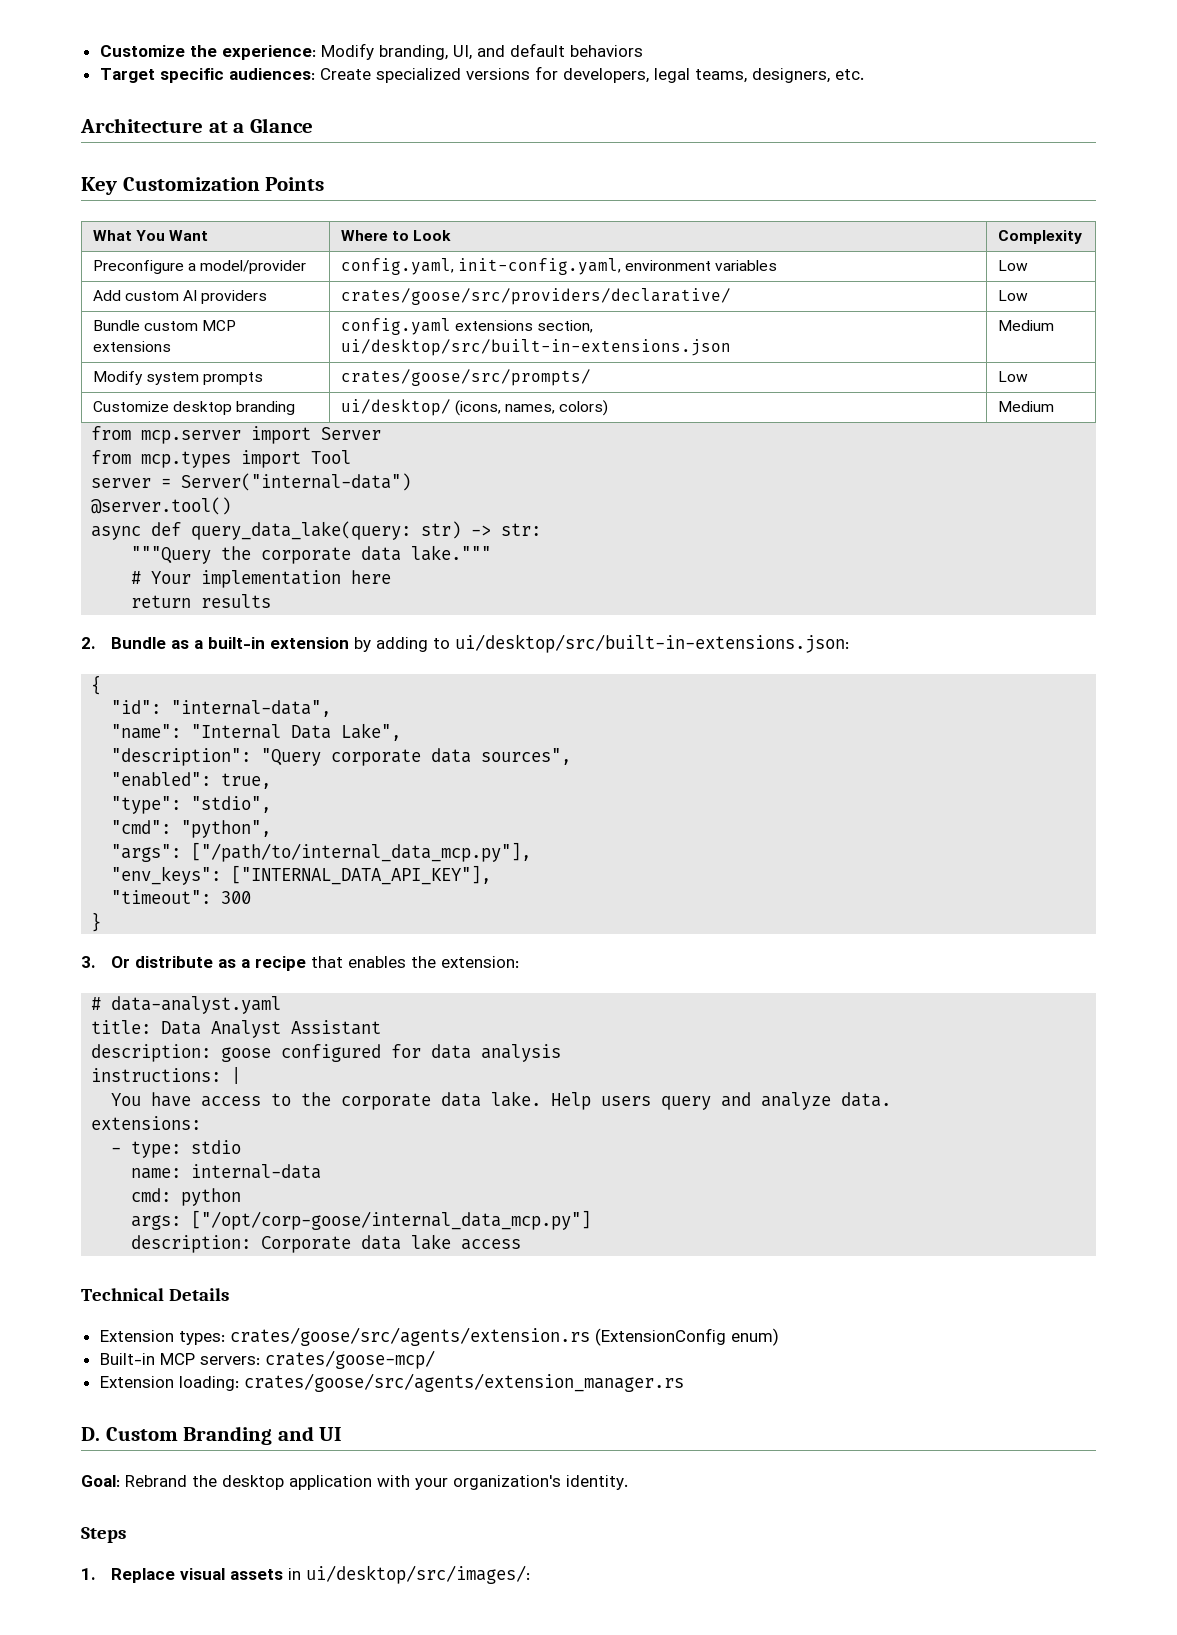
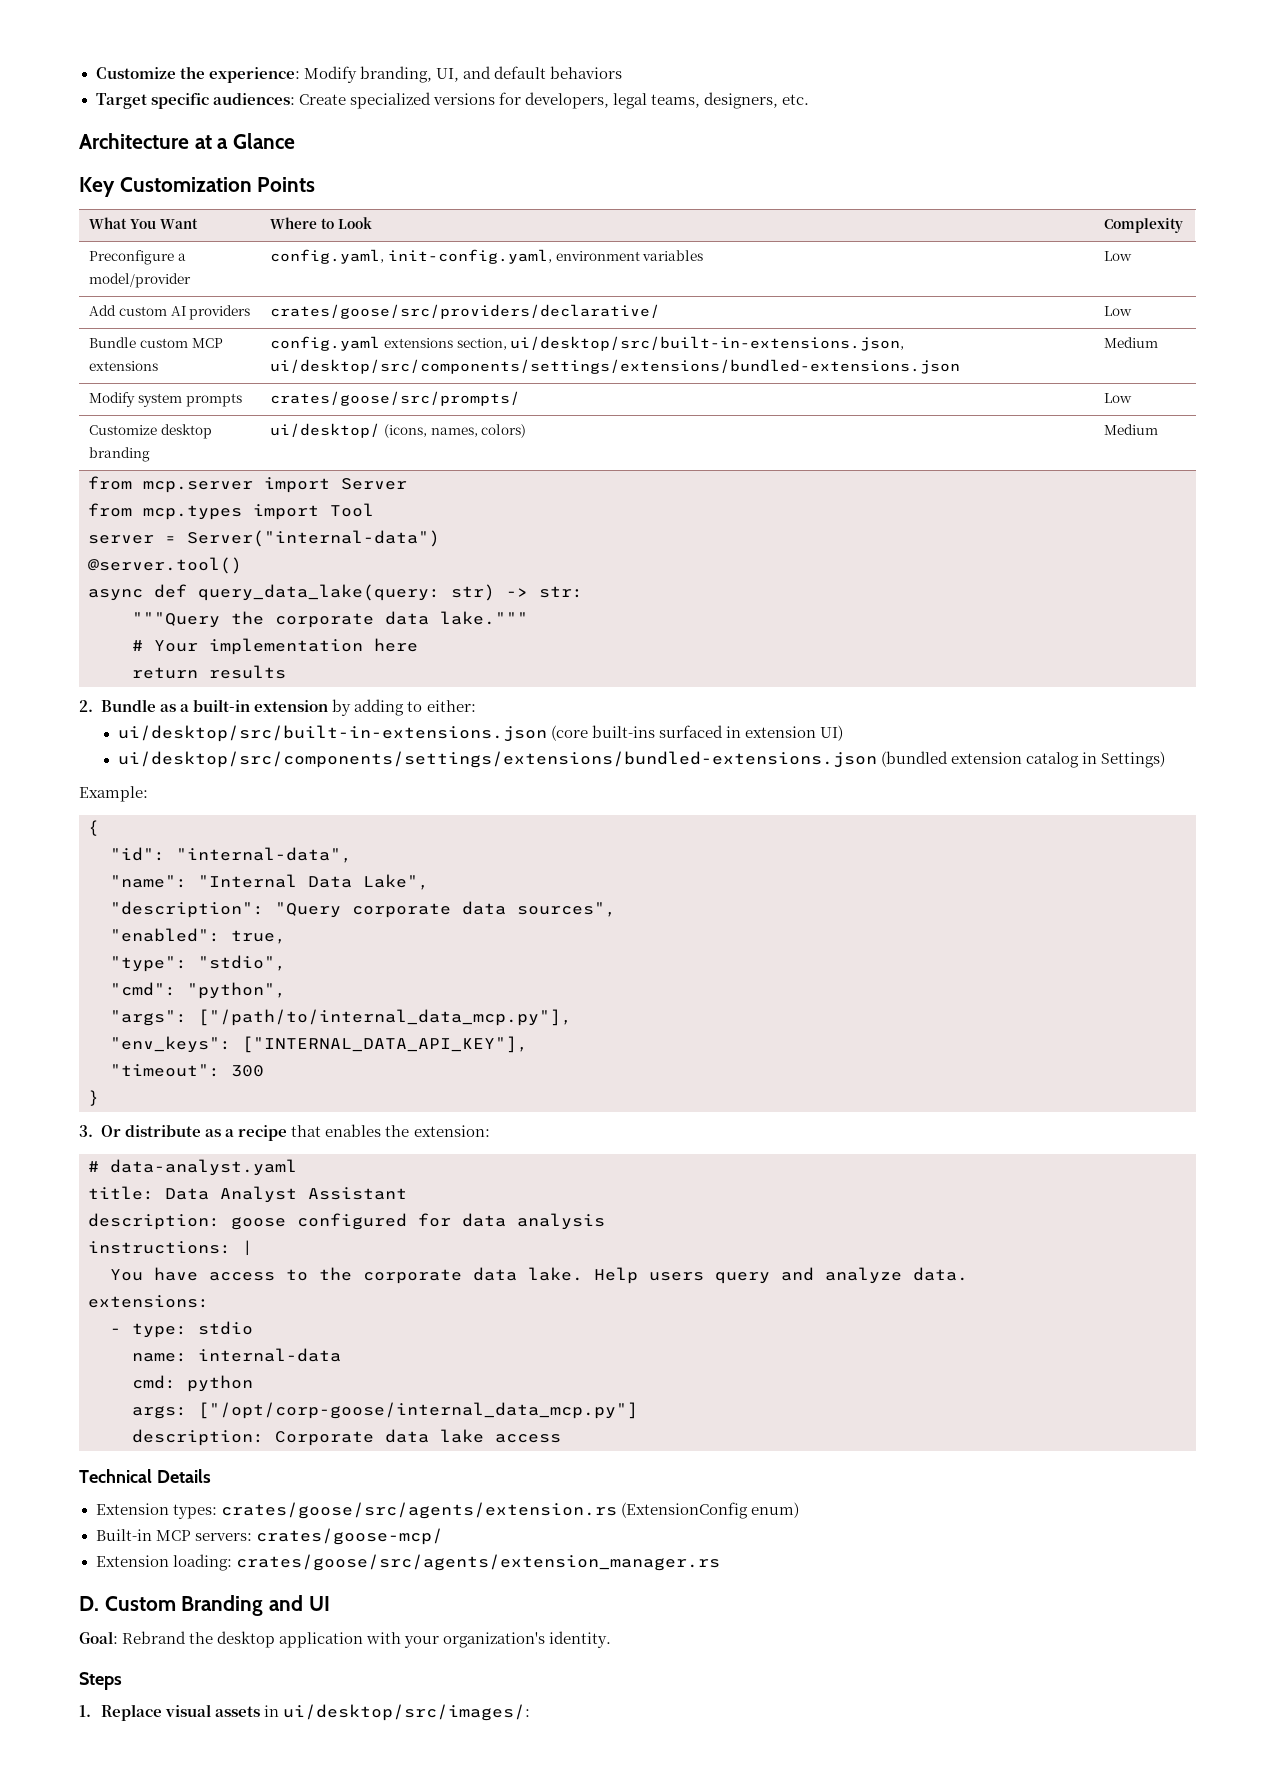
- Bundle custom MCP extensions | config.yaml extensions section, ui/desktop/src/built-in-extensions.json | Medium
+ Bundle custom MCP extensions | config.yaml extensions section, ui/desktop/src/built-in-extensions.json, ui/desktop/src/components/settings/extensions/bundled-extensions.json | Medium
- 2. Bundle as a built-in extension by adding to ui/desktop/src/built-in-extensions.json:
+ 2. Bundle as a built-in extension by adding to either:
+ ui/desktop/src/built-in-extensions.json (core built-ins surfaced in extension UI)
+ ui/desktop/src/components/settings/extensions/bundled-extensions.json (bundled extension catalog in Settings)
+ Example:

